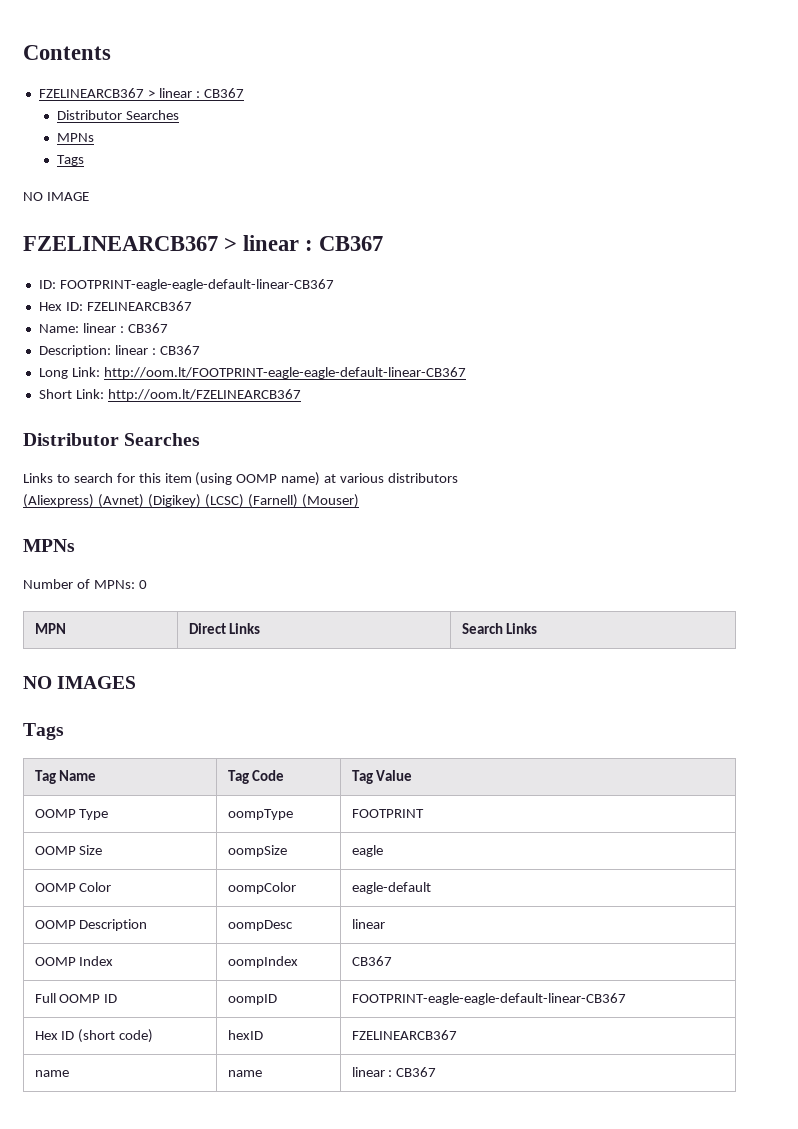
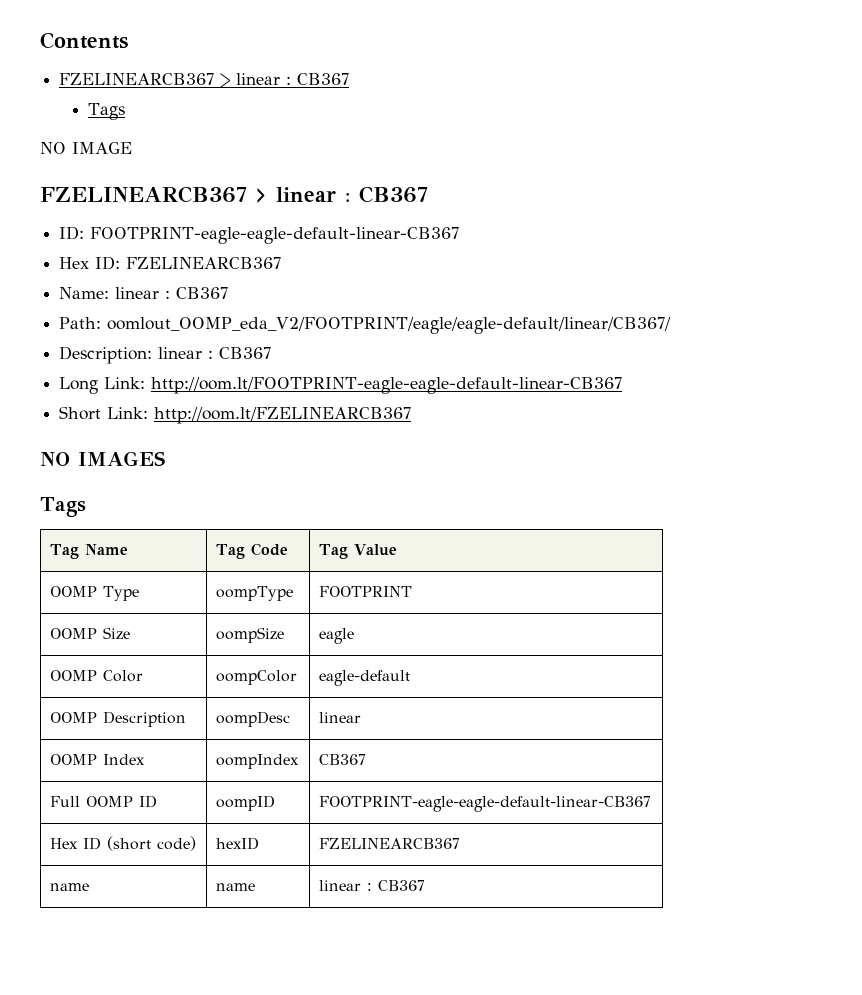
  Contents
  FZELINEARCB367 > linear : CB367
- Distributor Searches
- MPNs
+ Path: oomlout_OOMP_eda_V2/FOOTPRINT/eagle/eagle-default/linear/CB367/
  Short Link: http://oom.lt/FZELINEARCB367
- Distributor Searches
- Links to search for this item (using OOMP name) at various distributors
- (Aliexpress) (Avnet) (Digikey) (LCSC) (Farnell) (Mouser)
- MPNs
- Number of MPNs: 0
- MPN | Direct Links | Search Links

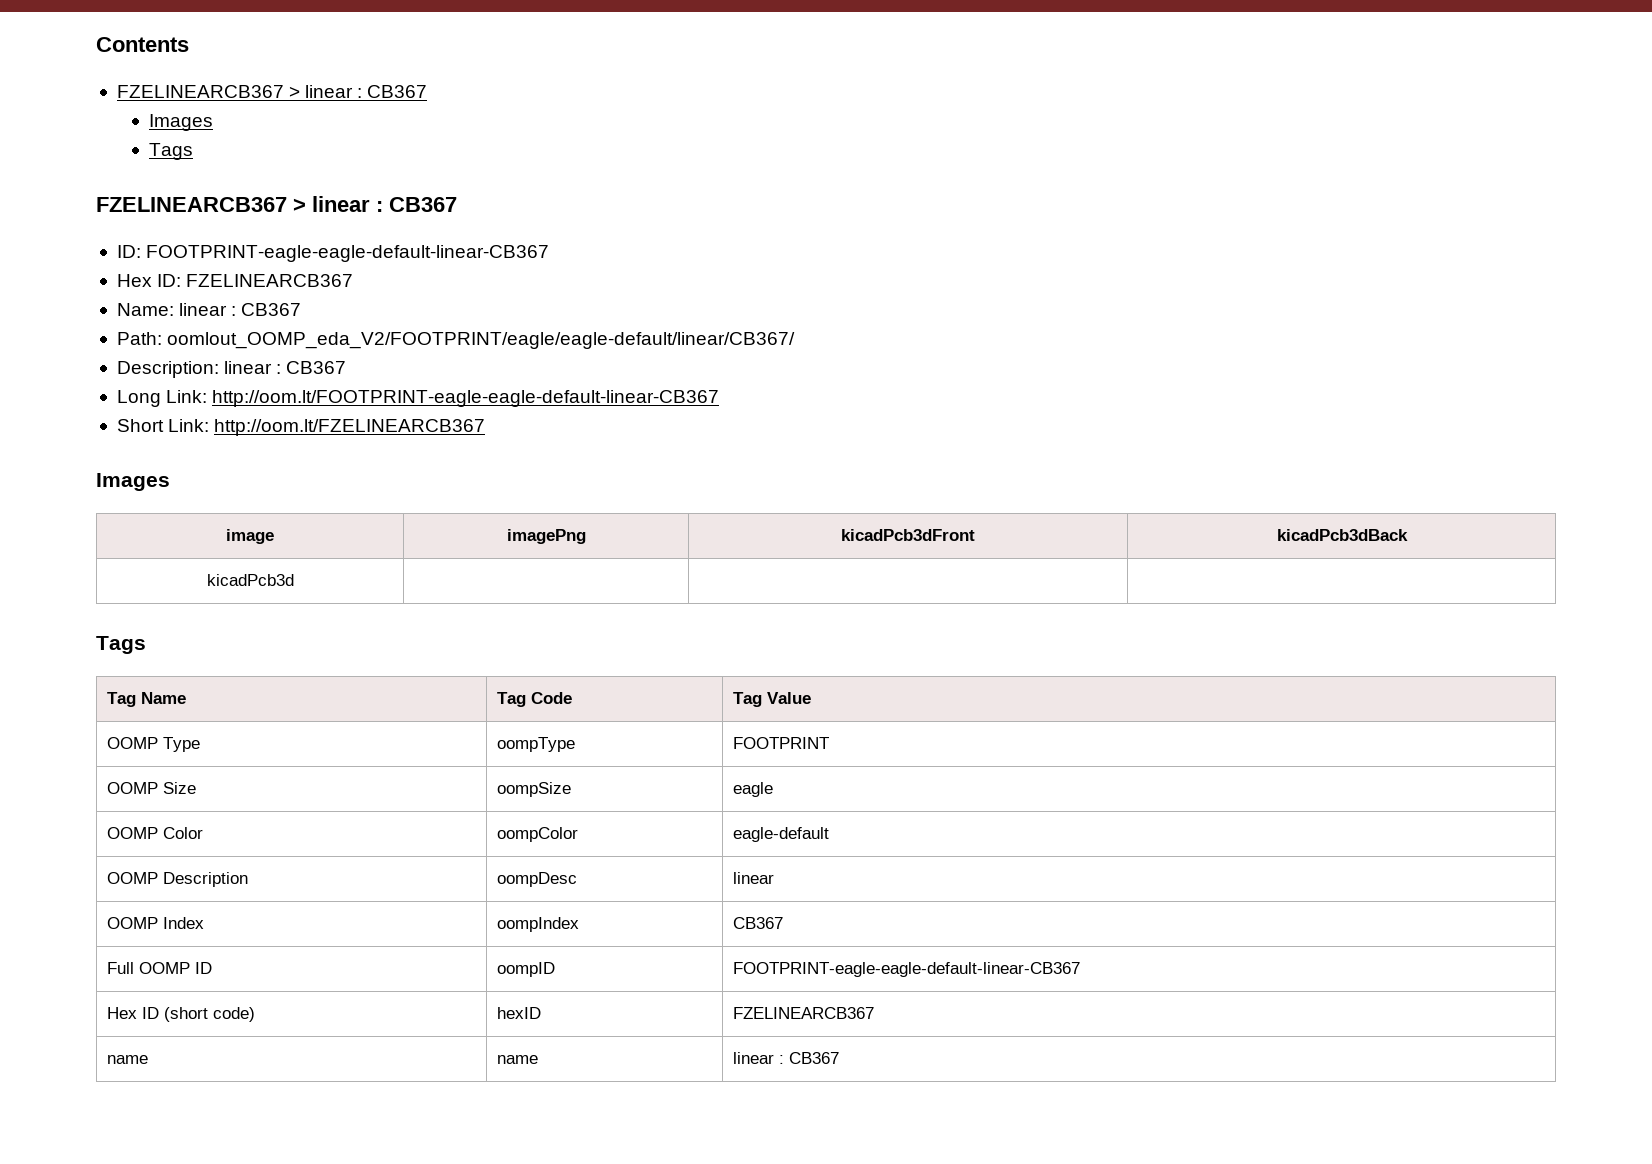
  Contents
  FZELINEARCB367 > linear : CB367
+ Images
  Tags
- NO IMAGE
  Short Link: http://oom.lt/FZELINEARCB367
- NO IMAGES
+ Images
+ image | imagePng | kicadPcb3dFront | kicadPcb3dBack
+ kicadPcb3d | | |

